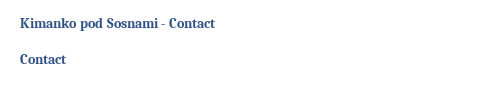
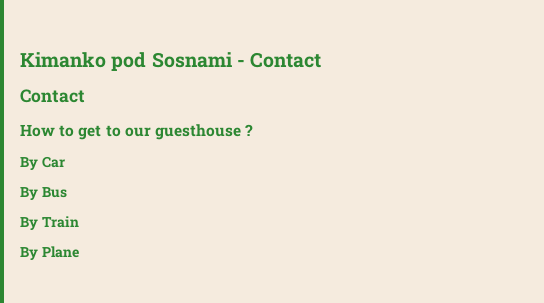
+ How to get to our guesthouse ?
+ By Car
+ By Bus
+ By Train
+ By Plane

